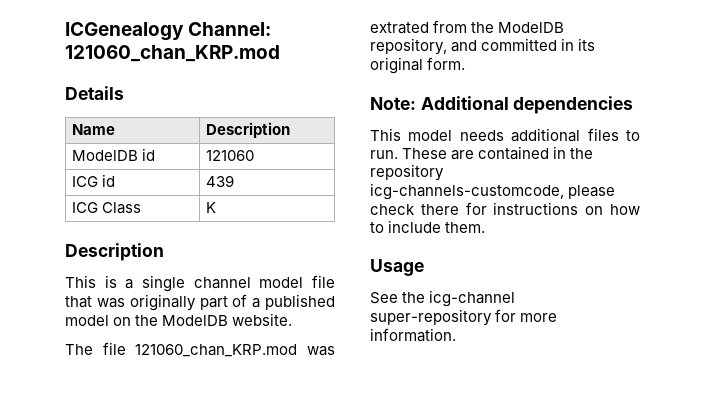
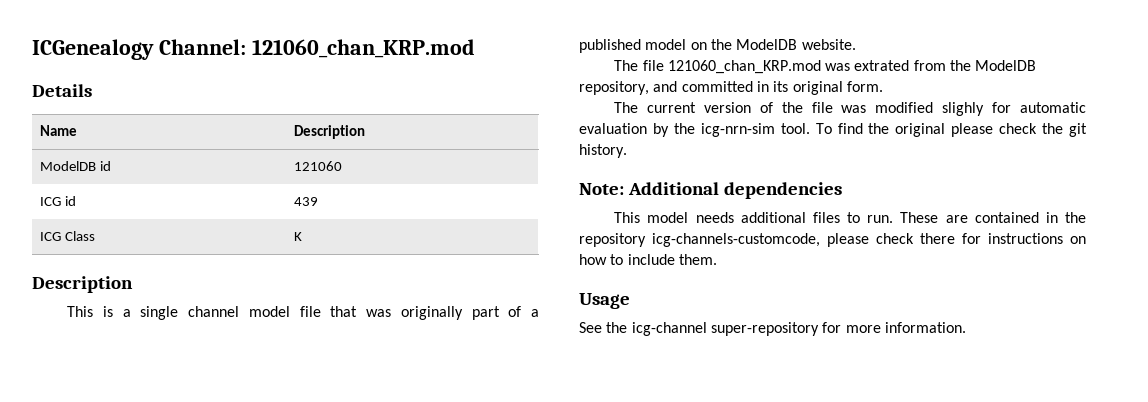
+ The current version of the file was modified slighly for automatic evaluation by the icg-nrn-sim tool. To find the original please check the git history.

